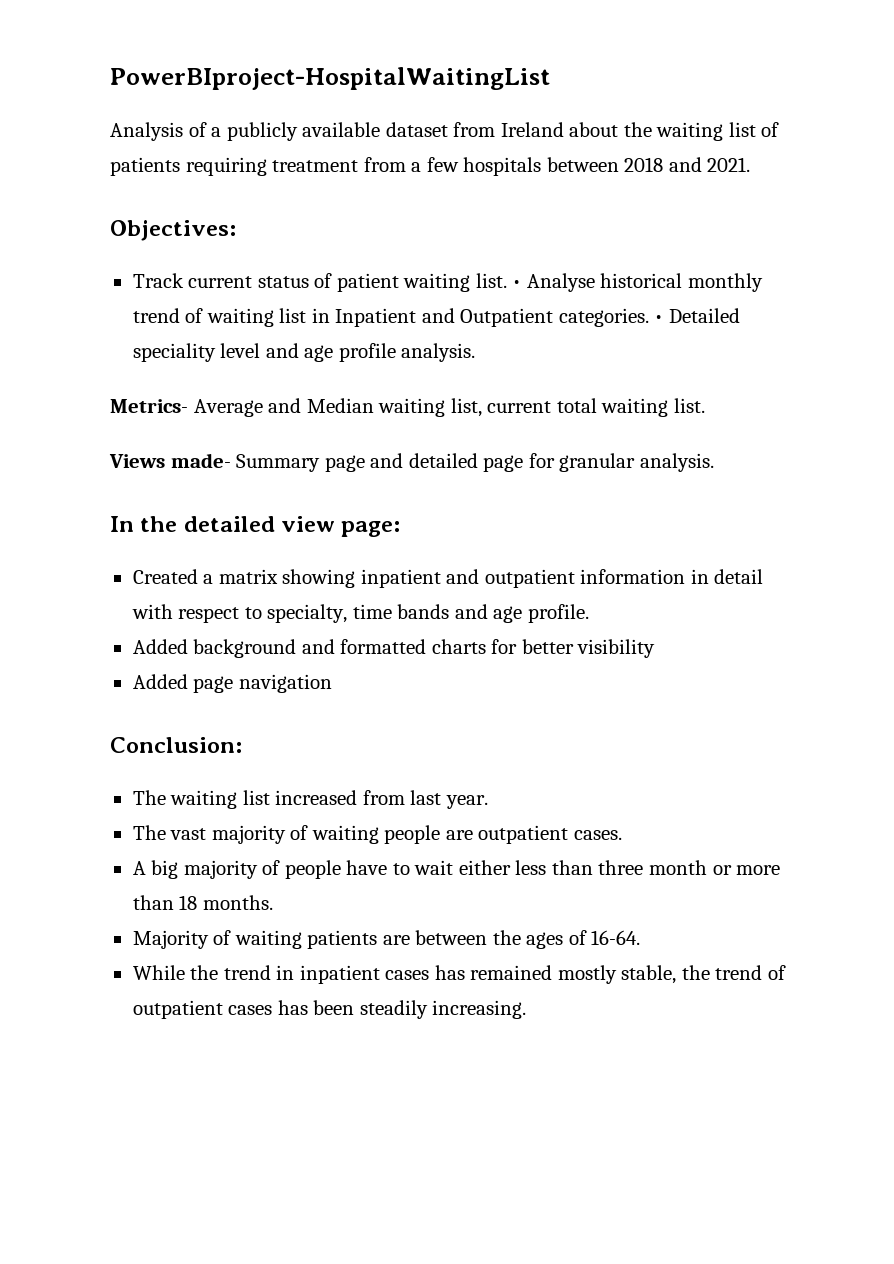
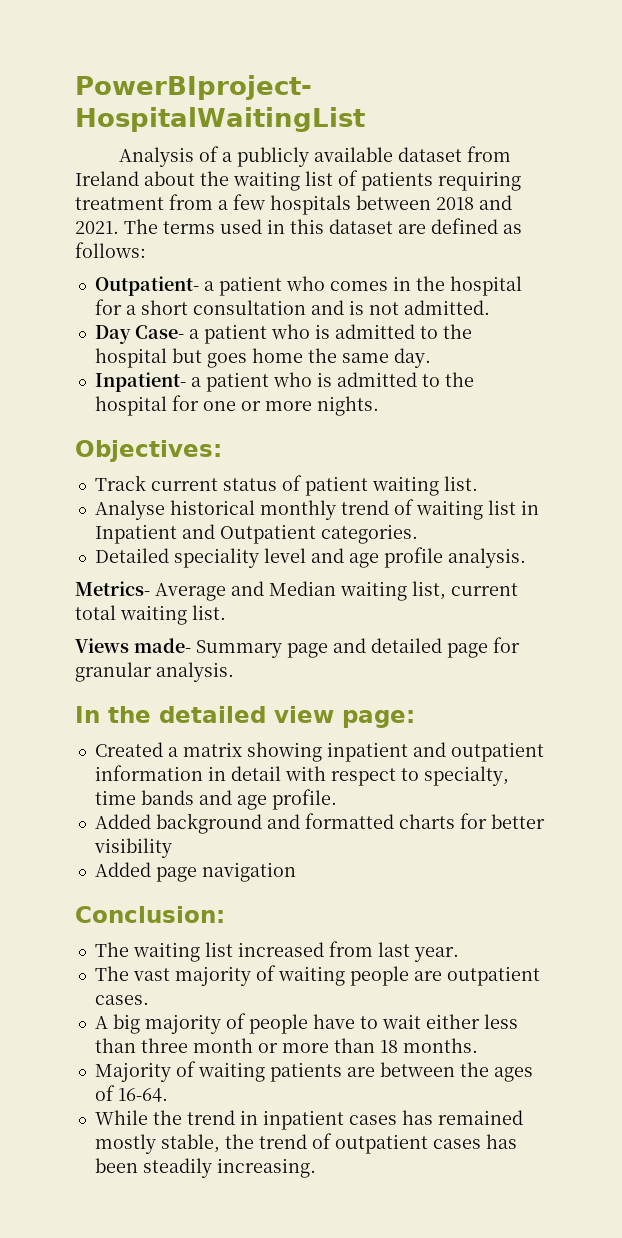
+ The terms used in this dataset are defined as follows:
+ Outpatient- a patient who comes in the hospital for a short consultation and is not admitted.
+ Day Case- a patient who is admitted to the hospital but goes home the same day.
+ Inpatient- a patient who is admitted to the hospital for one or more nights.
- Track current status of patient waiting list. • Analyse historical monthly trend of waiting list in Inpatient and Outpatient categories. • Detailed speciality level and age profile analysis.
+ Track current status of patient waiting list.
+ Analyse historical monthly trend of waiting list in Inpatient and Outpatient categories.
+ Detailed speciality level and age profile analysis.

